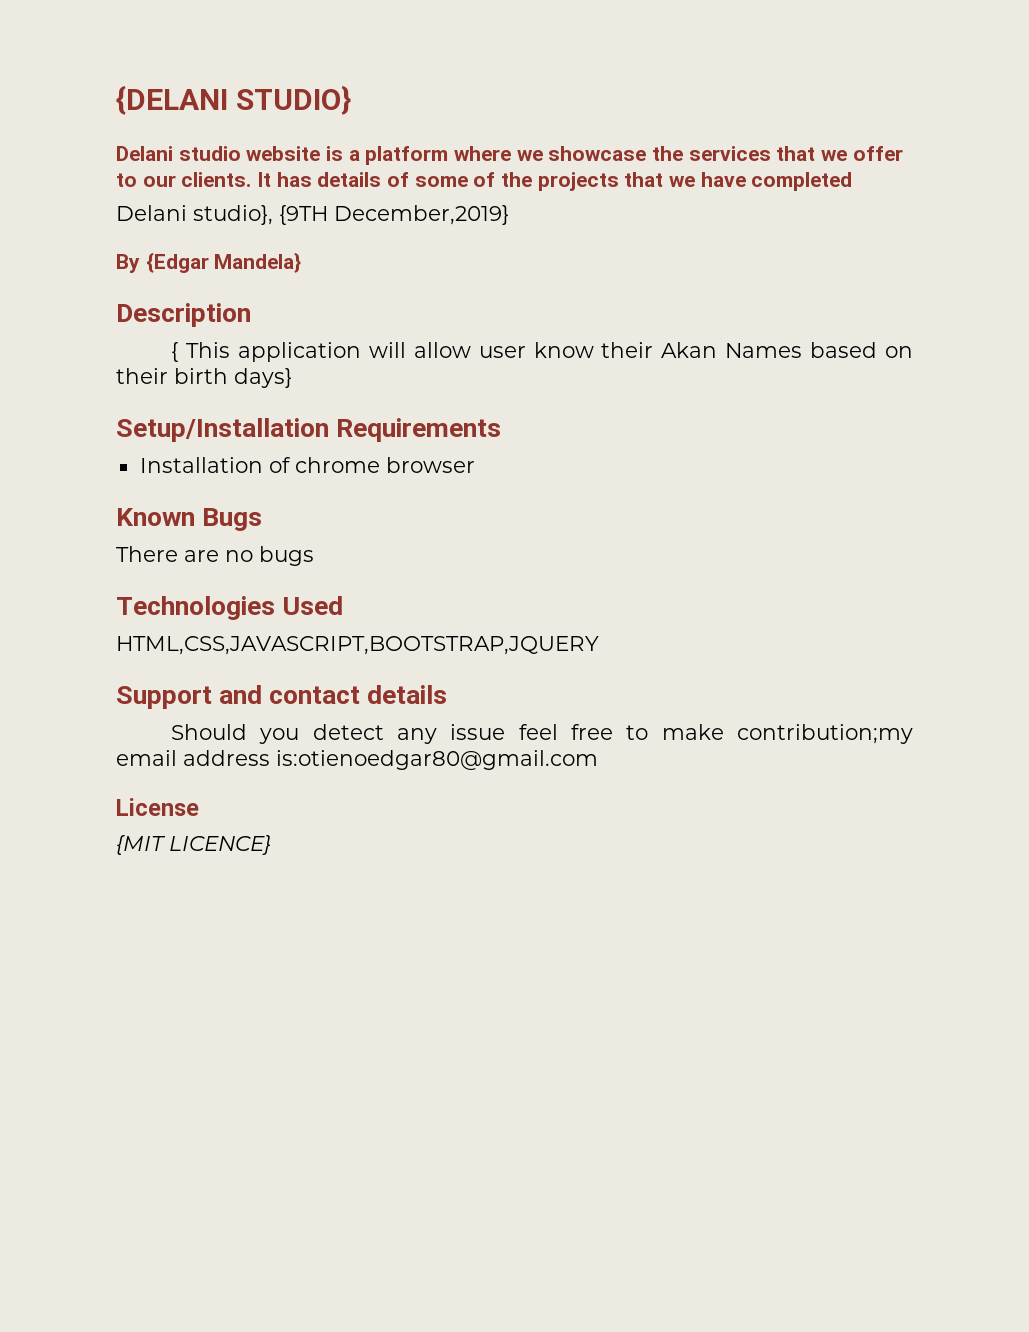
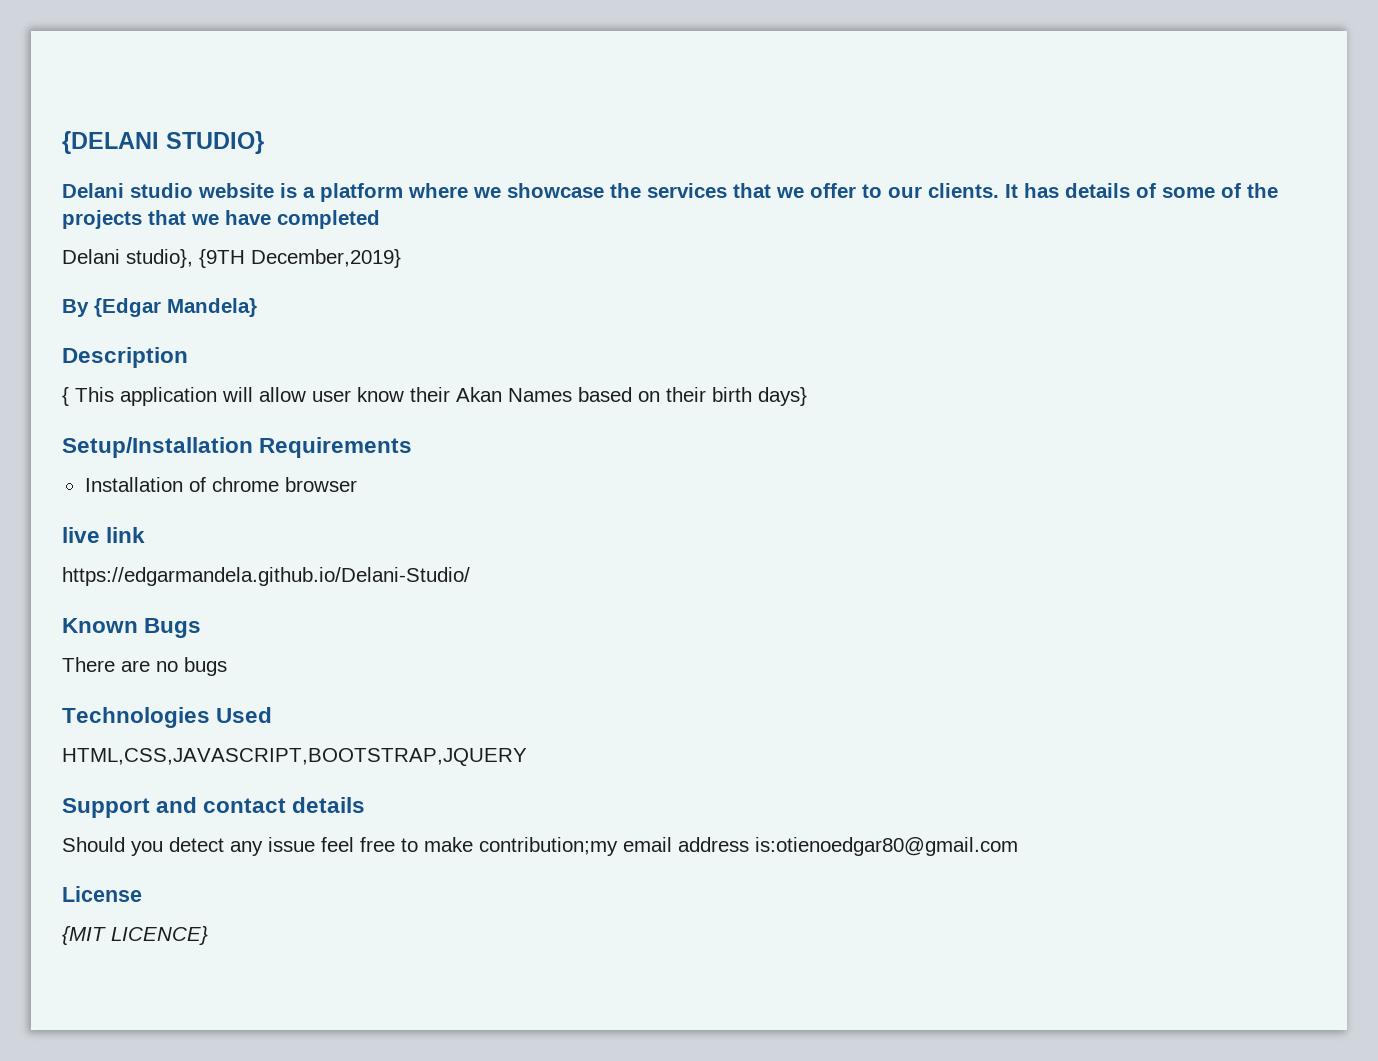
+ live link
+ https://edgarmandela.github.io/Delani-Studio/

